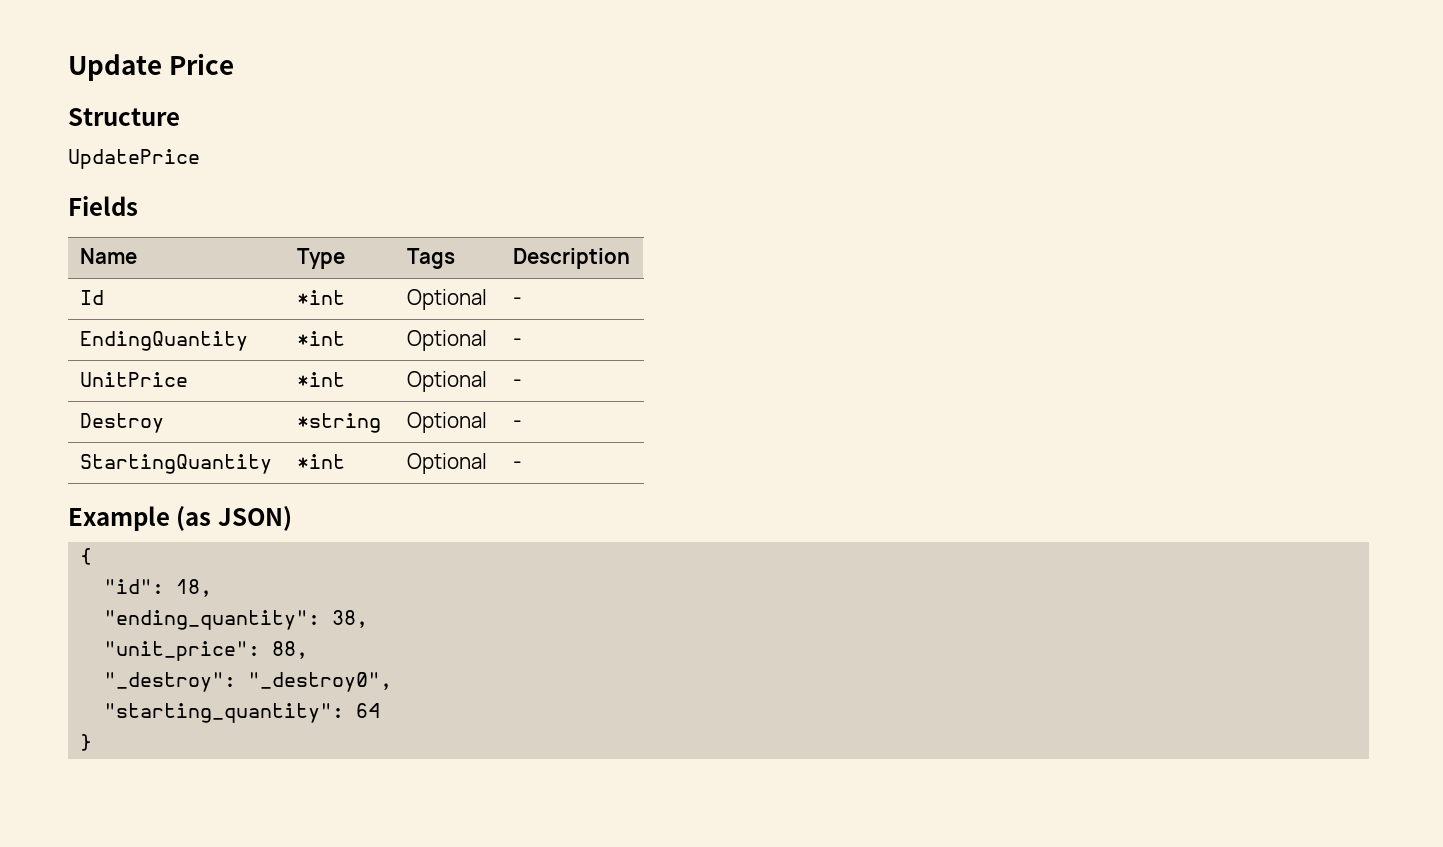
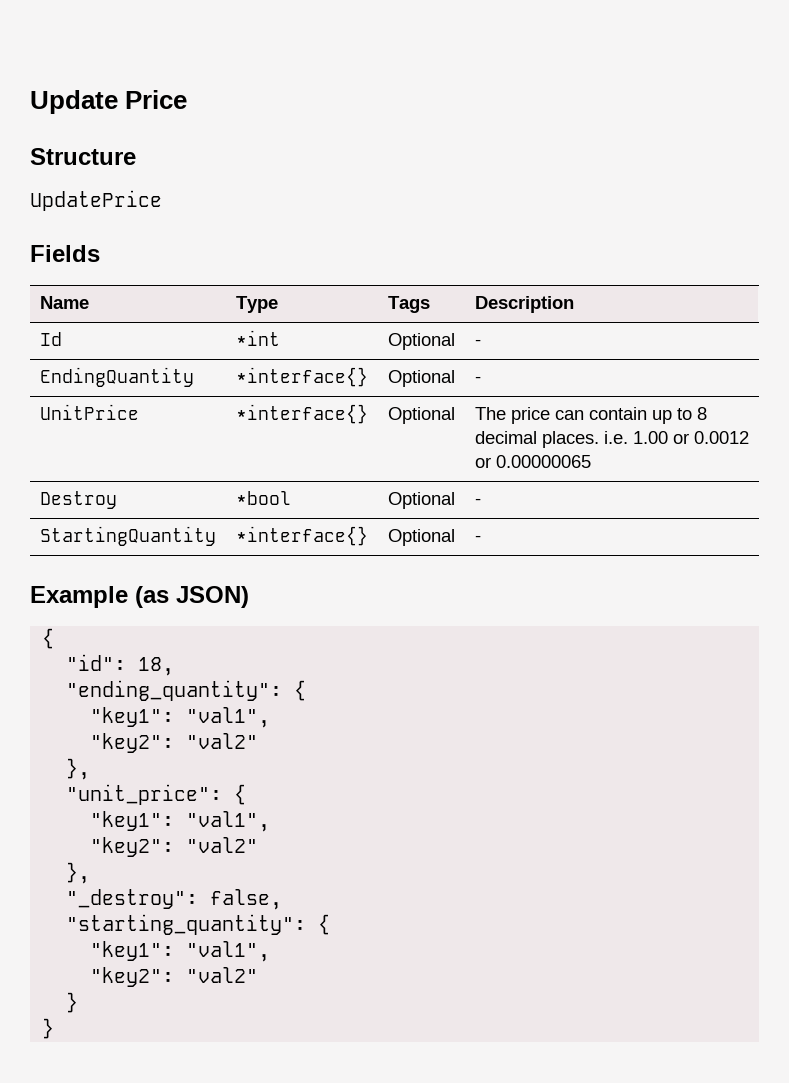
- EndingQuantity | *int | Optional | -
+ EndingQuantity | *interface{} | Optional | -
- UnitPrice | *int | Optional | -
+ UnitPrice | *interface{} | Optional | The price can contain up to 8 decimal places. i.e. 1.00 or 0.0012 or 0.00000065
- Destroy | *string | Optional | -
+ Destroy | *bool | Optional | -
- StartingQuantity | *int | Optional | -
+ StartingQuantity | *interface{} | Optional | -
- "ending_quantity": 38,
- "unit_price": 88,
+ "ending_quantity": {
+ "key1": "val1",
+ "key2": "val2"
+ },
+ "unit_price": {
+ "key1": "val1",
+ "key2": "val2"
+ },
- "_destroy": "_destroy0",
+ "_destroy": false,
- "starting_quantity": 64
+ "starting_quantity": {
+ "key1": "val1",
+ "key2": "val2"
+ }

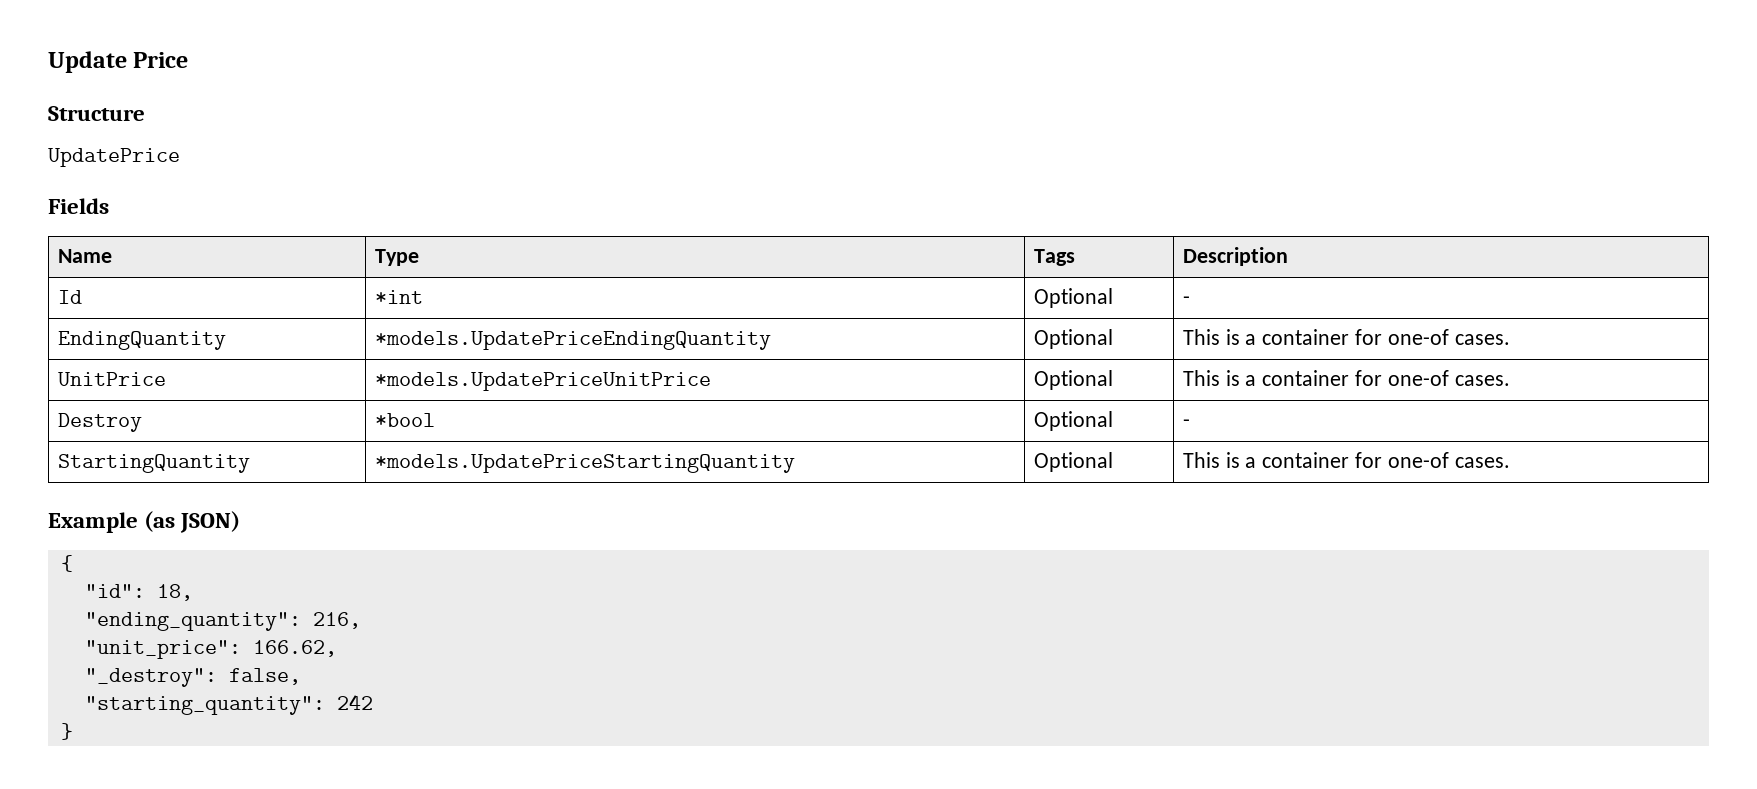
- EndingQuantity | *interface{} | Optional | -
+ EndingQuantity | *models.UpdatePriceEndingQuantity | Optional | This is a container for one-of cases.
- UnitPrice | *interface{} | Optional | The price can contain up to 8 decimal places. i.e. 1.00 or 0.0012 or 0.00000065
+ UnitPrice | *models.UpdatePriceUnitPrice | Optional | This is a container for one-of cases.
- StartingQuantity | *interface{} | Optional | -
+ StartingQuantity | *models.UpdatePriceStartingQuantity | Optional | This is a container for one-of cases.
- "ending_quantity": {
- "key1": "val1",
- "key2": "val2"
- },
- "unit_price": {
- "key1": "val1",
- "key2": "val2"
- },
+ "ending_quantity": 216,
+ "unit_price": 166.62,
  "_destroy": false,
- "starting_quantity": {
- "key1": "val1",
- "key2": "val2"
- }
+ "starting_quantity": 242

